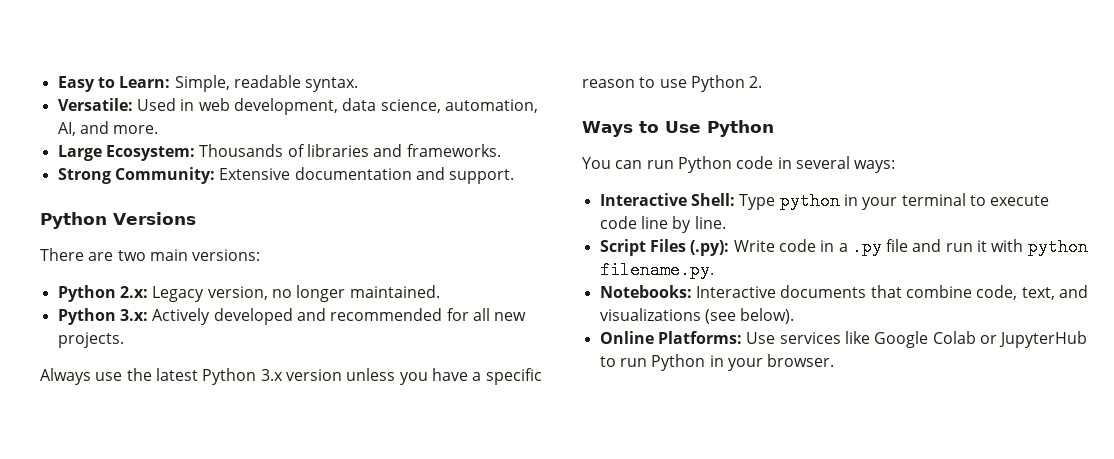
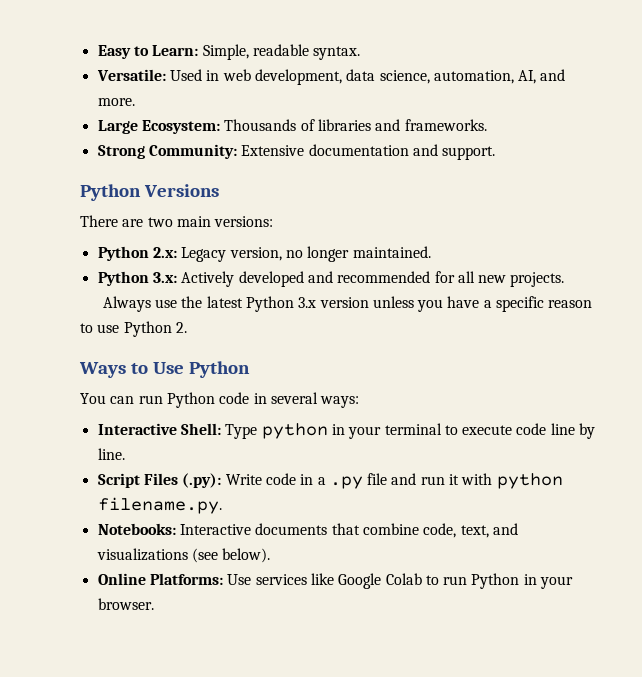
- Online Platforms: Use services like Google Colab or JupyterHub to run Python in your browser.
+ Online Platforms: Use services like Google Colab to run Python in your browser.

